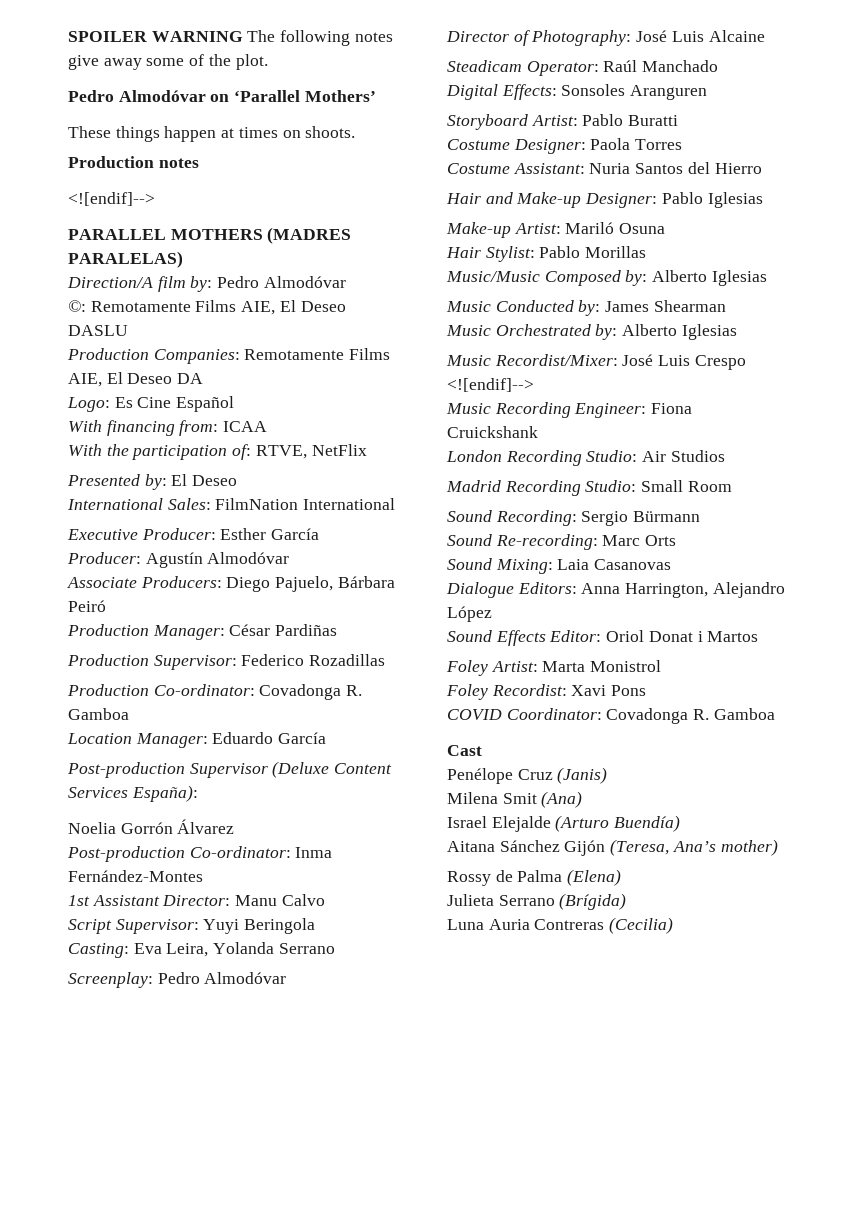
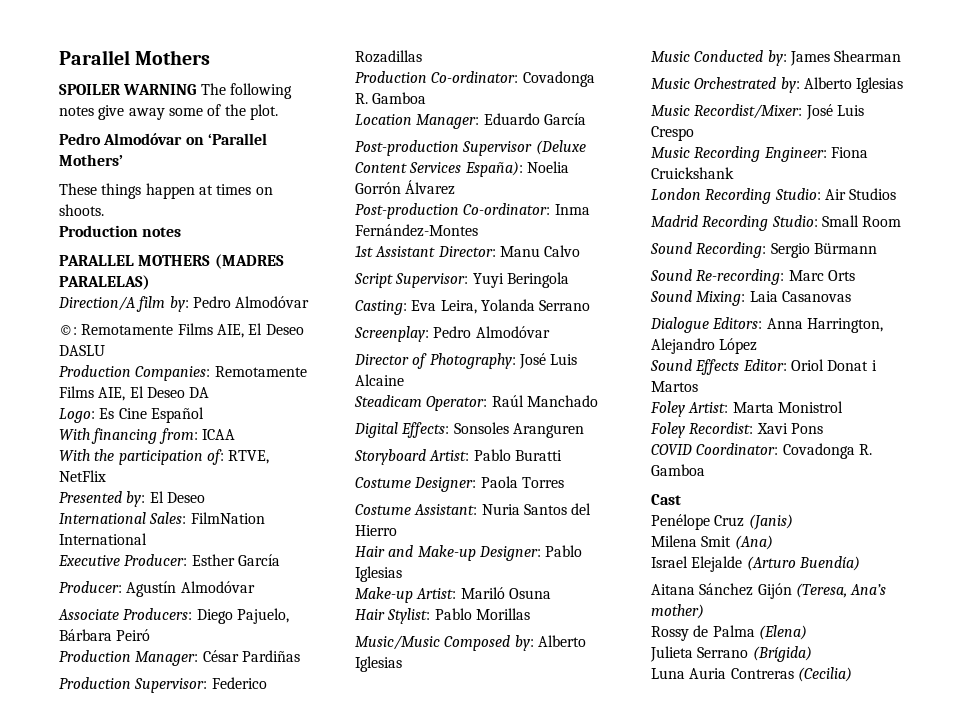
+ Parallel Mothers
  Production notes
- <![endif]-->
- Post-production Supervisor (Deluxe Content Services España):
- Noelia Gorrón Álvarez
+ Post-production Supervisor (Deluxe Content Services España): Noelia Gorrón Álvarez
- Music Recordist/Mixer: José Luis Crespo <![endif]-->
+ Music Recordist/Mixer: José Luis Crespo

